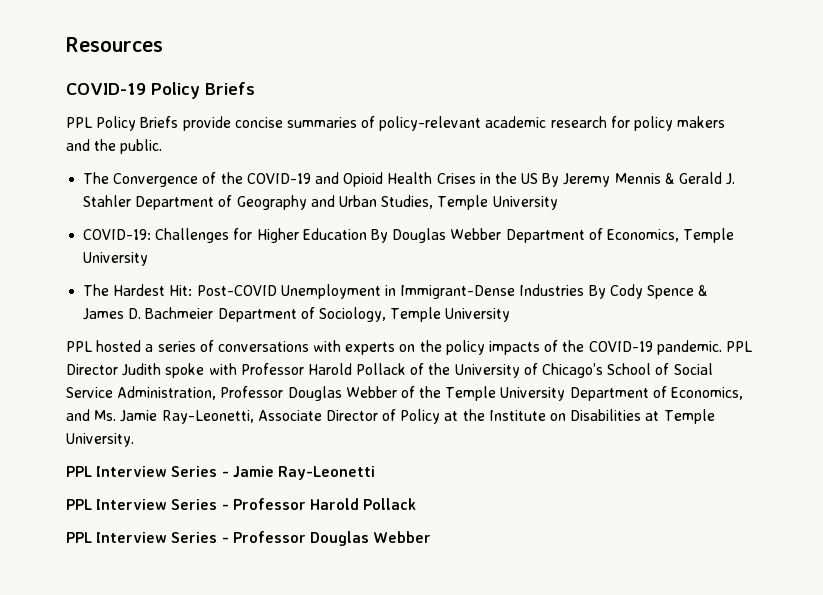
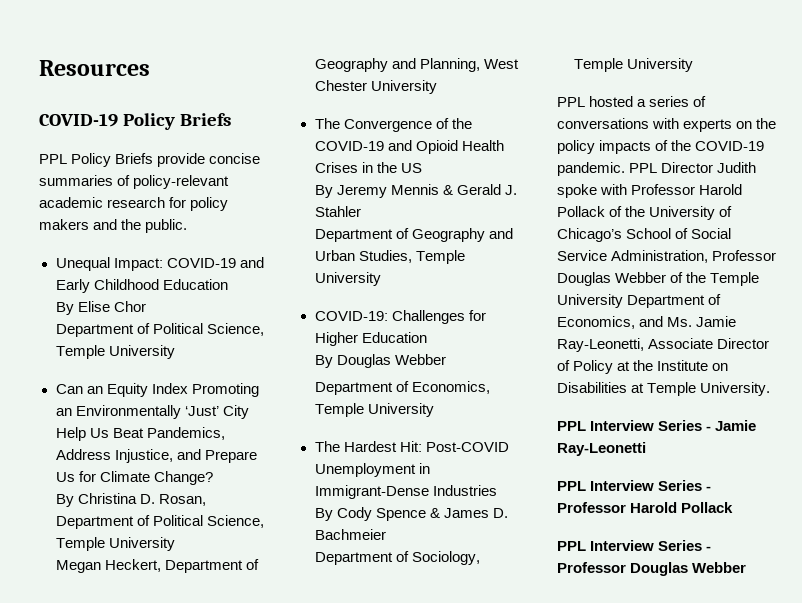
+ Unequal Impact: COVID-19 and Early Childhood Education
+ By Elise Chor
+ Department of Political Science, Temple University
+ Can an Equity Index Promoting an Environmentally ‘Just’ City Help Us Beat Pandemics, Address Injustice, and Prepare Us for Climate Change?
+ By Christina D. Rosan, Department of Political Science, Temple University
+ Megan Heckert, Department of Geography and Planning, West Chester University
- The Convergence of the COVID-19 and Opioid Health Crises in the US By Jeremy Mennis & Gerald J. Stahler Department of Geography and Urban Studies, Temple University
+ The Convergence of the COVID-19 and Opioid Health Crises in the US
+ By Jeremy Mennis & Gerald J. Stahler
+ Department of Geography and Urban Studies, Temple University
- COVID-19: Challenges for Higher Education By Douglas Webber Department of Economics, Temple University
+ COVID-19: Challenges for Higher Education
+ By Douglas Webber
+ Department of Economics, Temple University
- The Hardest Hit: Post-COVID Unemployment in Immigrant-Dense Industries By Cody Spence & James D. Bachmeier Department of Sociology, Temple University
+ The Hardest Hit: Post-COVID Unemployment in Immigrant-Dense Industries
+ By Cody Spence & James D. Bachmeier
+ Department of Sociology, Temple University

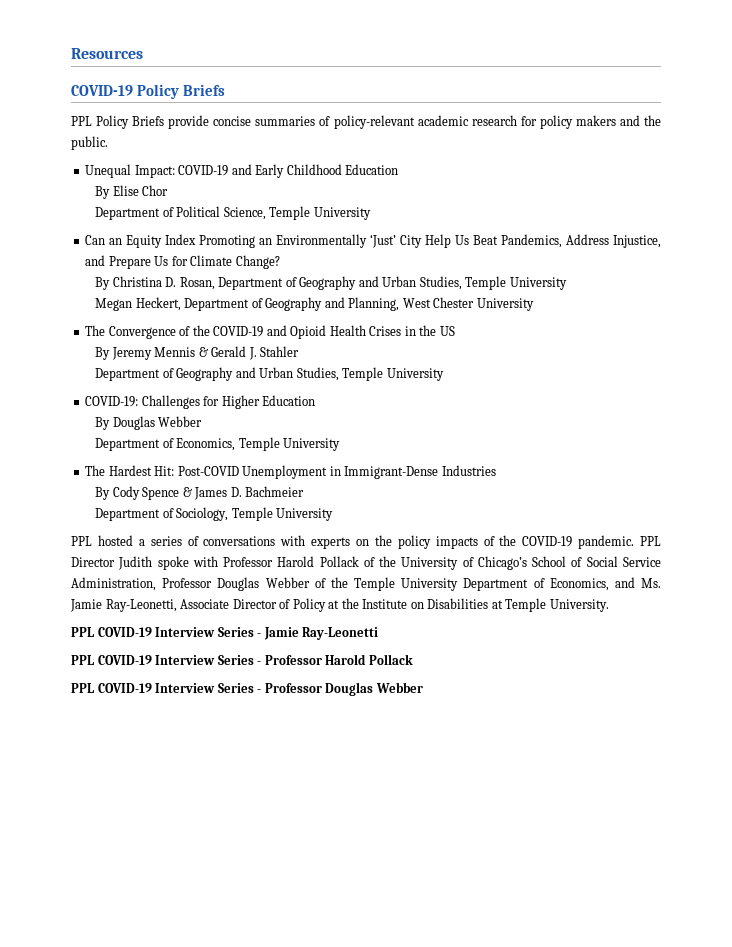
- By Christina D. Rosan, Department of Political Science, Temple University
+ By Christina D. Rosan, Department of Geography and Urban Studies, Temple University
- PPL Interview Series - Jamie Ray-Leonetti
+ PPL COVID-19 Interview Series - Jamie Ray-Leonetti
- PPL Interview Series - Professor Harold Pollack
+ PPL COVID-19 Interview Series - Professor Harold Pollack
- PPL Interview Series - Professor Douglas Webber
+ PPL COVID-19 Interview Series - Professor Douglas Webber

